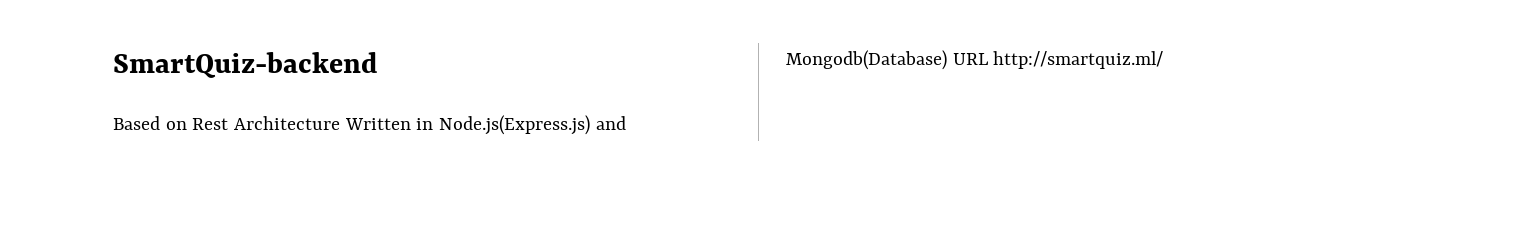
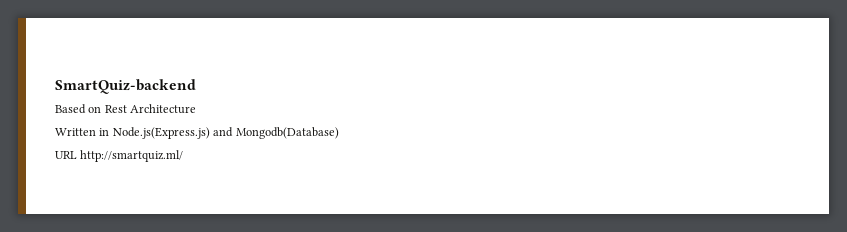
- Based on Rest Architecture Written in Node.js(Express.js) and Mongodb(Database) URL http://smartquiz.ml/
+ Based on Rest Architecture
+ Written in Node.js(Express.js) and Mongodb(Database)
+ URL http://smartquiz.ml/

